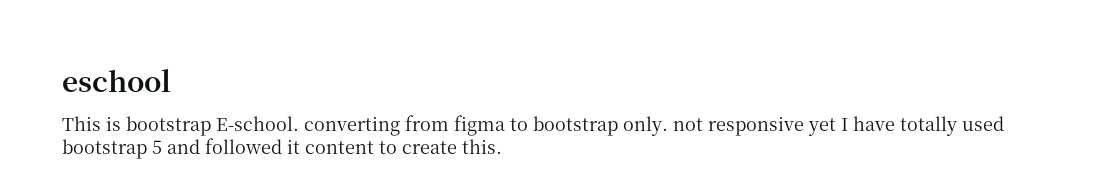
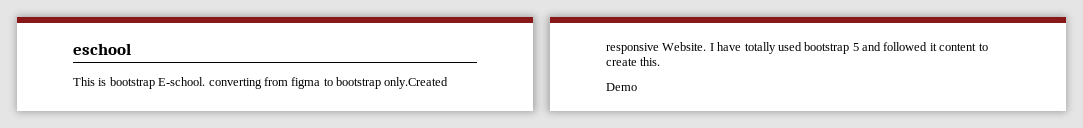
- This is bootstrap E-school. converting from figma to bootstrap only. not responsive yet I have totally used bootstrap 5 and followed it content to create this.
+ This is bootstrap E-school. converting from figma to bootstrap only.Created responsive Website. I have totally used bootstrap 5 and followed it content to create this.
+ Demo

